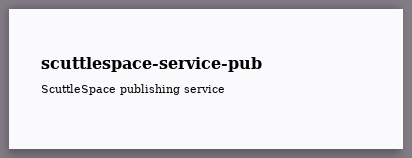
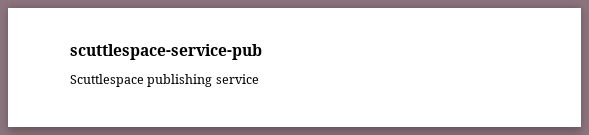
- ScuttleSpace publishing service
+ Scuttlespace publishing service

